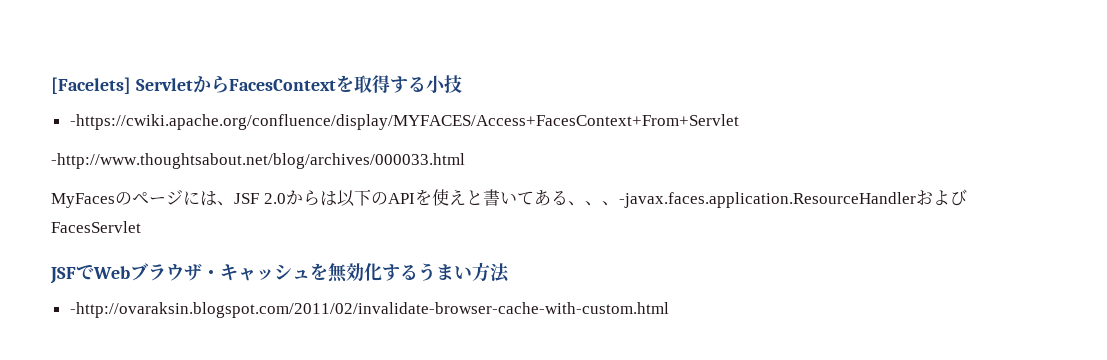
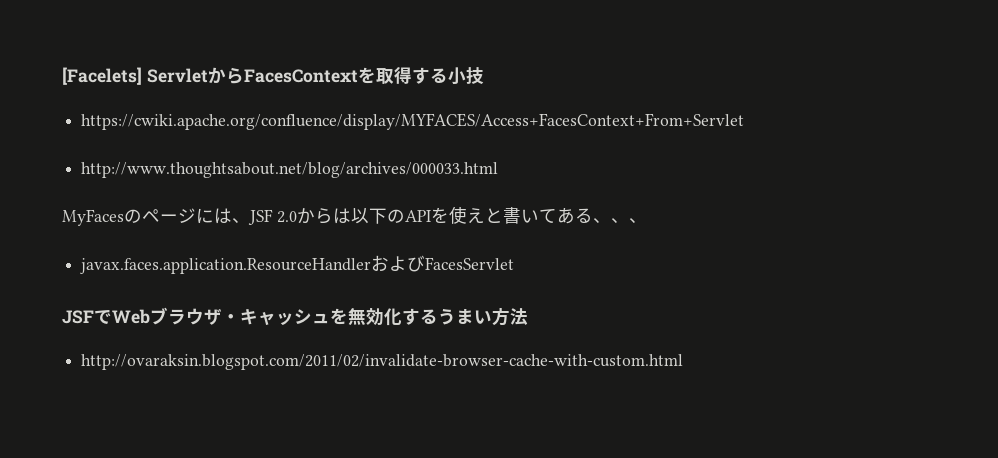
- -https://cwiki.apache.org/confluence/display/MYFACES/Access+FacesContext+From+Servlet
- -http://www.thoughtsabout.net/blog/archives/000033.html
+ https://cwiki.apache.org/confluence/display/MYFACES/Access+FacesContext+From+Servlet
+ http://www.thoughtsabout.net/blog/archives/000033.html
- MyFacesのページには、JSF 2.0からは以下のAPIを使えと書いてある、、、-javax.faces.application.ResourceHandlerおよびFacesServlet
+ MyFacesのページには、JSF 2.0からは以下のAPIを使えと書いてある、、、
+ javax.faces.application.ResourceHandlerおよびFacesServlet
- -http://ovaraksin.blogspot.com/2011/02/invalidate-browser-cache-with-custom.html
+ http://ovaraksin.blogspot.com/2011/02/invalidate-browser-cache-with-custom.html

